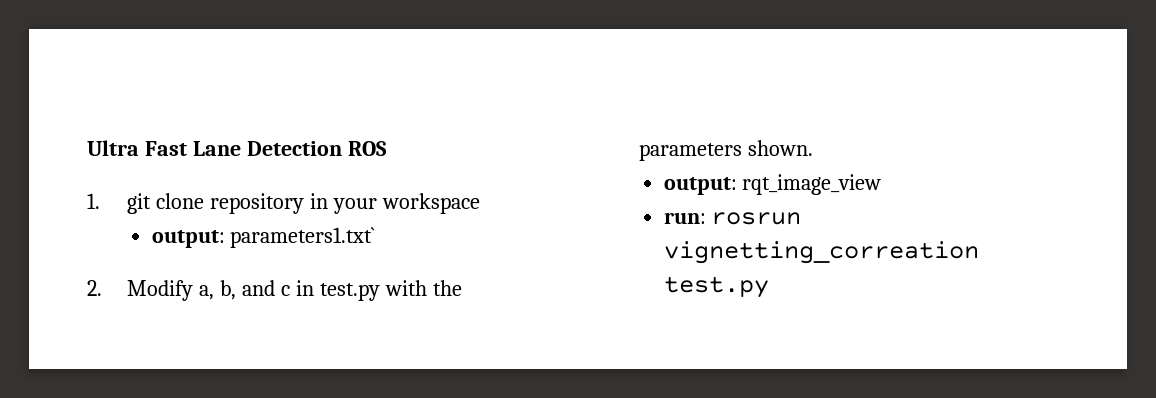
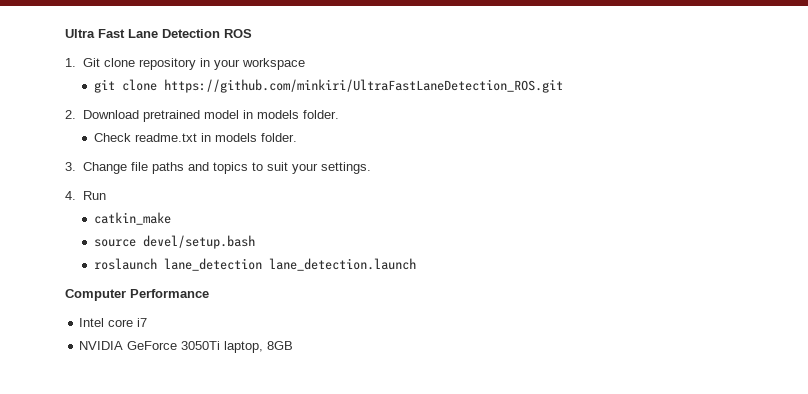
- 1. git clone repository in your workspace
+ 1. Git clone repository in your workspace
- output: parameters1.txt`
- 2. Modify a, b, and c in test.py with the parameters shown.
- output: rqt_image_view
- run: rosrun vignetting_correation test.py
+ git clone https://github.com/minkiri/UltraFastLaneDetection_ROS.git
+ 2. Download pretrained model in models folder.
+ Check readme.txt in models folder.
+ 3. Change file paths and topics to suit your settings.
+ 4. Run
+ catkin_make
+ source devel/setup.bash
+ roslaunch lane_detection lane_detection.launch
+ Computer Performance
+ Intel core i7
+ NVIDIA GeForce 3050Ti laptop, 8GB

